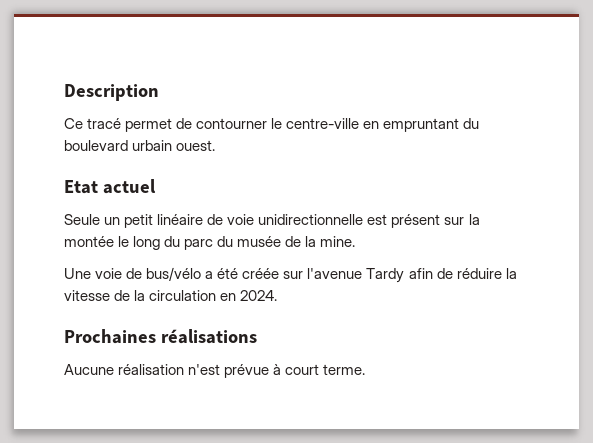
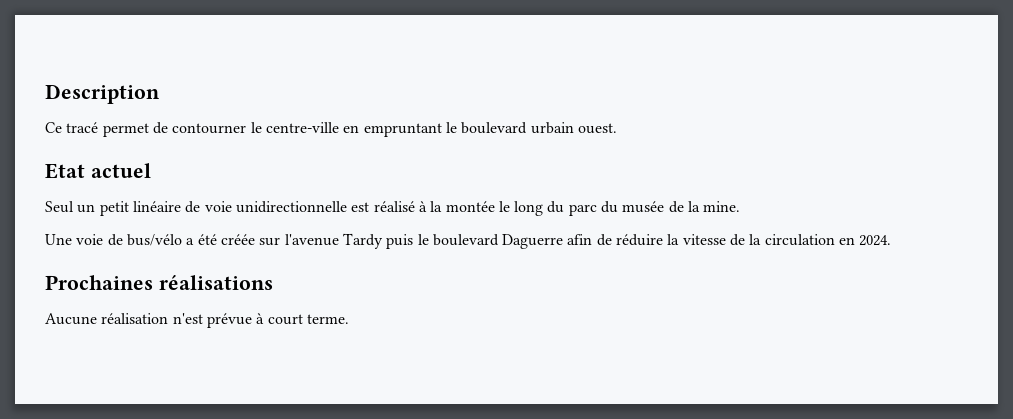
- Ce tracé permet de contourner le centre-ville en empruntant du boulevard urbain ouest.
+ Ce tracé permet de contourner le centre-ville en empruntant le boulevard urbain ouest.
- Seule un petit linéaire de voie unidirectionnelle est présent sur la montée le long du parc du musée de la mine.
+ Seul un petit linéaire de voie unidirectionnelle est réalisé à la montée le long du parc du musée de la mine.
- Une voie de bus/vélo a été créée sur l'avenue Tardy afin de réduire la vitesse de la circulation en 2024.
+ Une voie de bus/vélo a été créée sur l'avenue Tardy puis le boulevard Daguerre afin de réduire la vitesse de la circulation en 2024.

